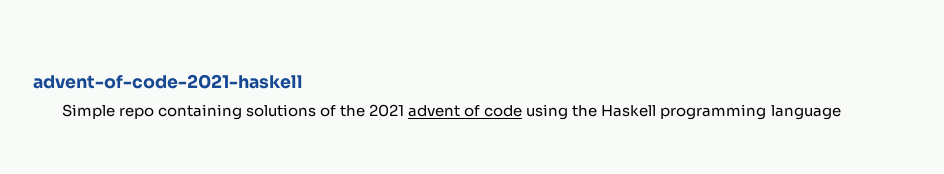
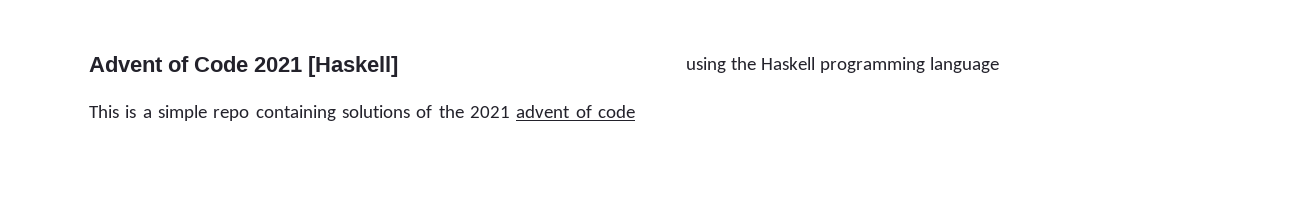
- advent-of-code-2021-haskell
- Simple repo containing solutions of the 2021 advent of code using the Haskell programming language
+ Advent of Code 2021 [Haskell]
+ This is a simple repo containing solutions of the 2021 advent of code using the Haskell programming language

